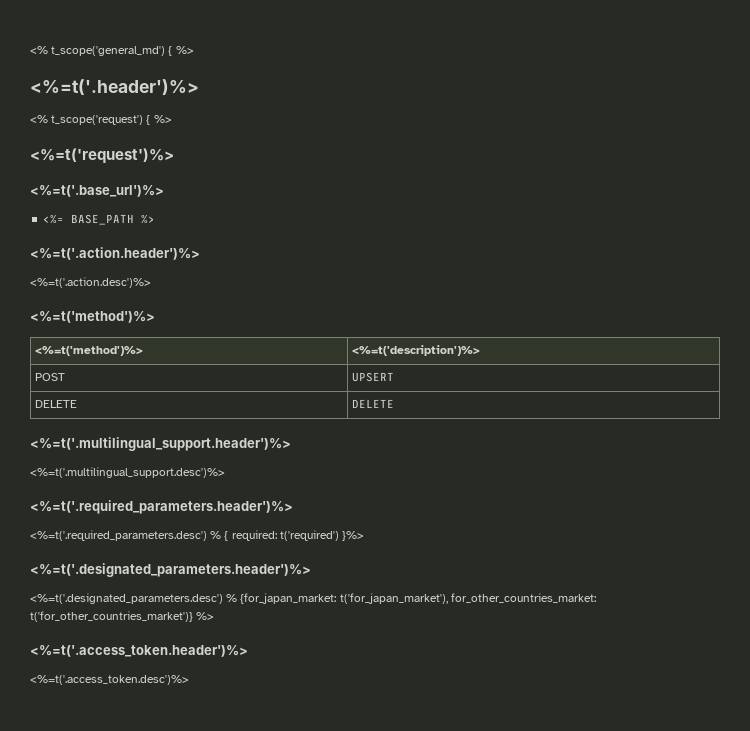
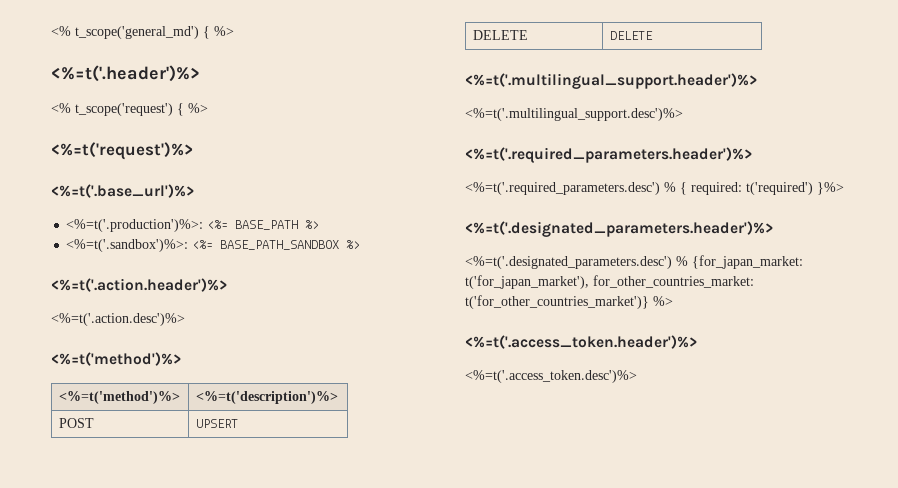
- <%= BASE_PATH %>
+ <%=t('.production')%>: <%= BASE_PATH %>
+ <%=t('.sandbox')%>: <%= BASE_PATH_SANDBOX %>

